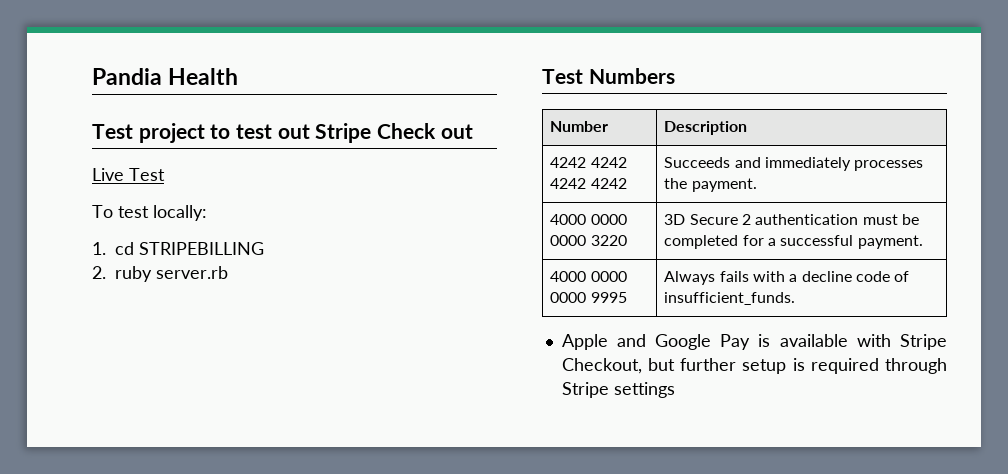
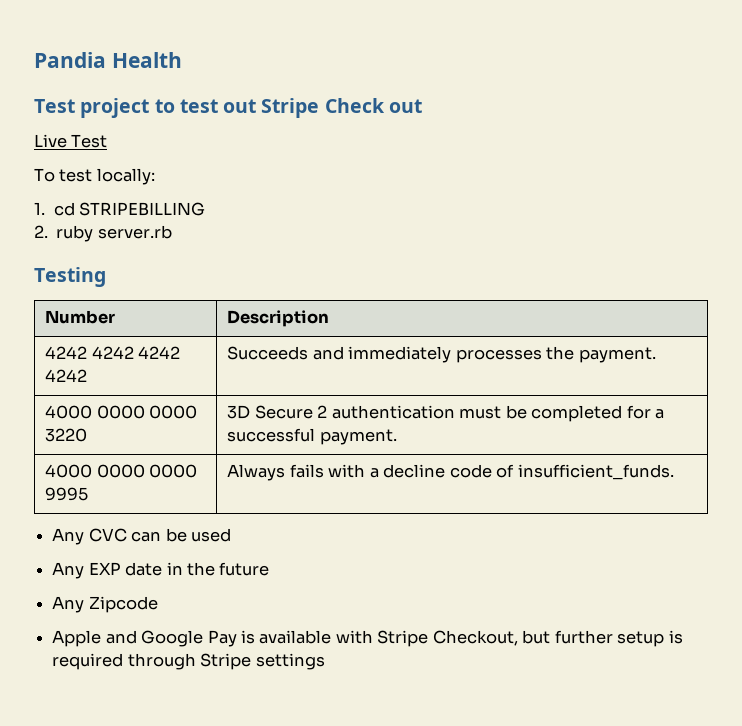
- Test Numbers
+ Testing
+ Any CVC can be used
+ Any EXP date in the future
+ Any Zipcode

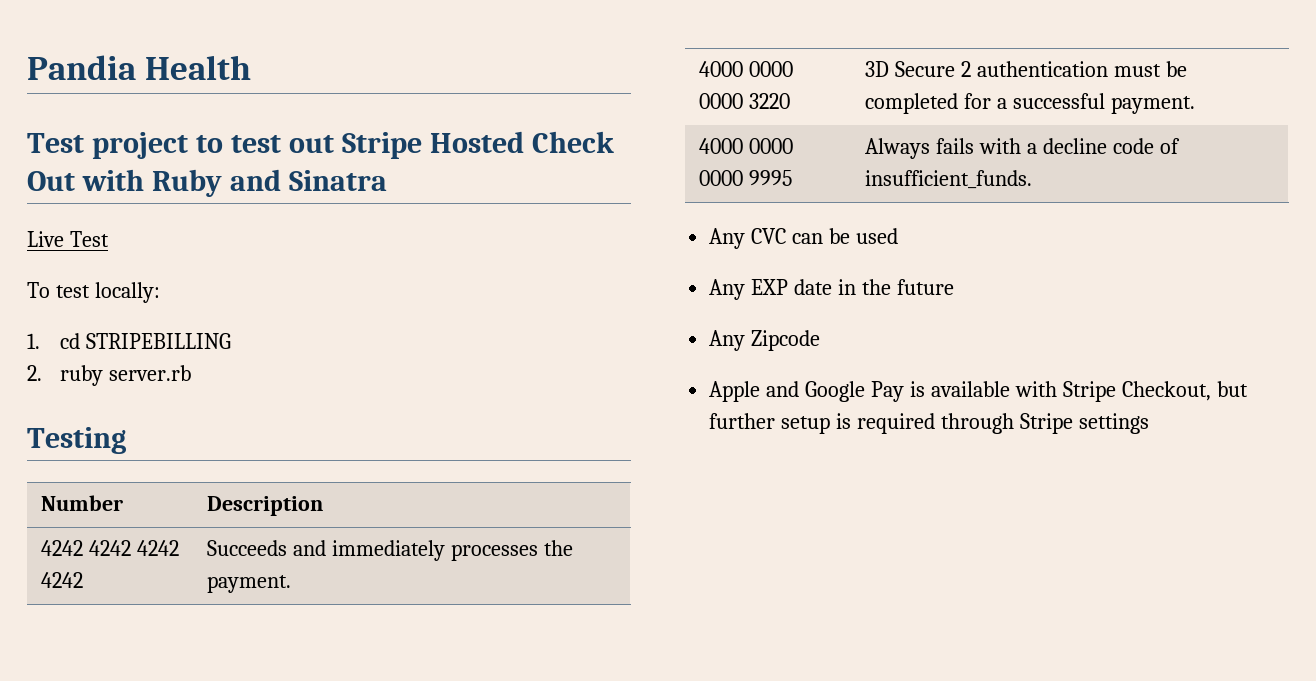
- Test project to test out Stripe Check out
+ Test project to test out Stripe Hosted Check Out with Ruby and Sinatra

